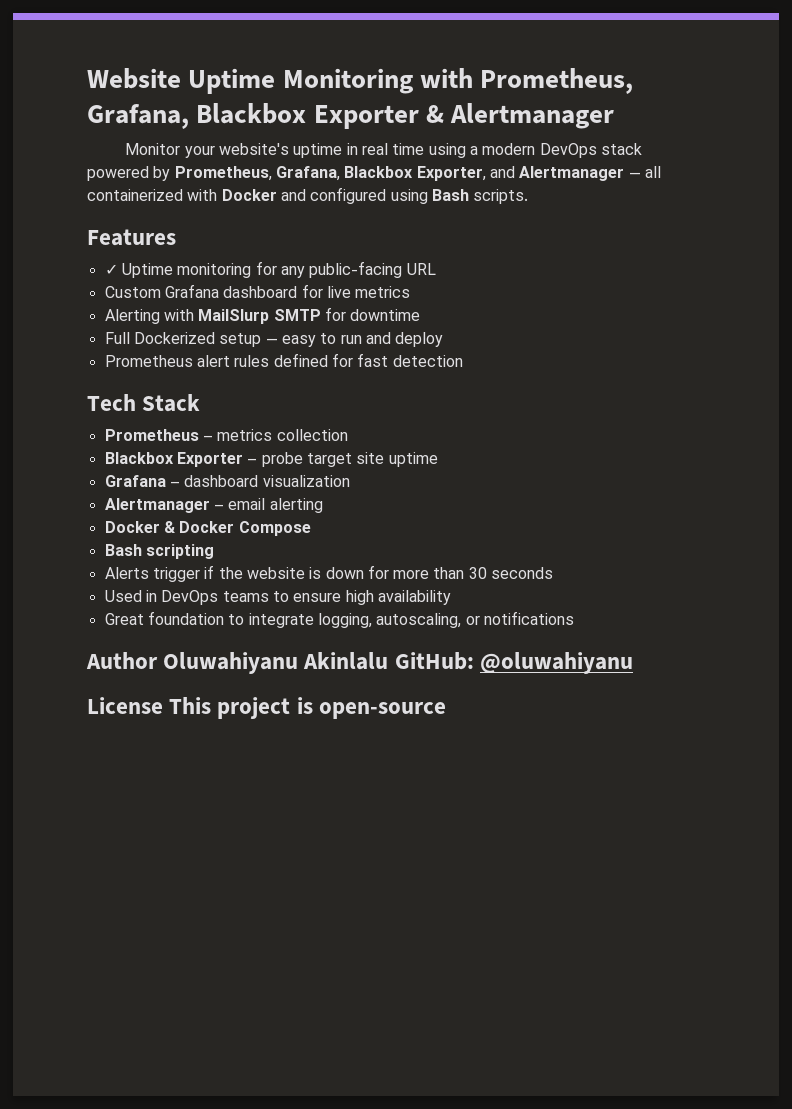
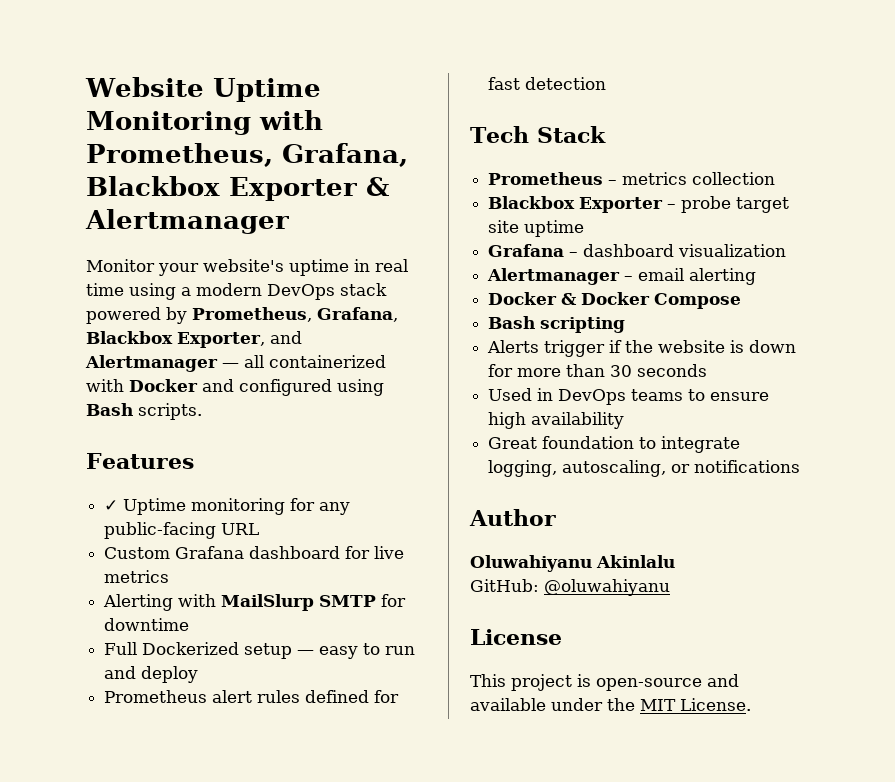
- Author Oluwahiyanu Akinlalu GitHub: @oluwahiyanu
+ Author
+ Oluwahiyanu Akinlalu
+ GitHub: @oluwahiyanu
- License This project is open-source
+ License
+ This project is open-source and available under the MIT License.

